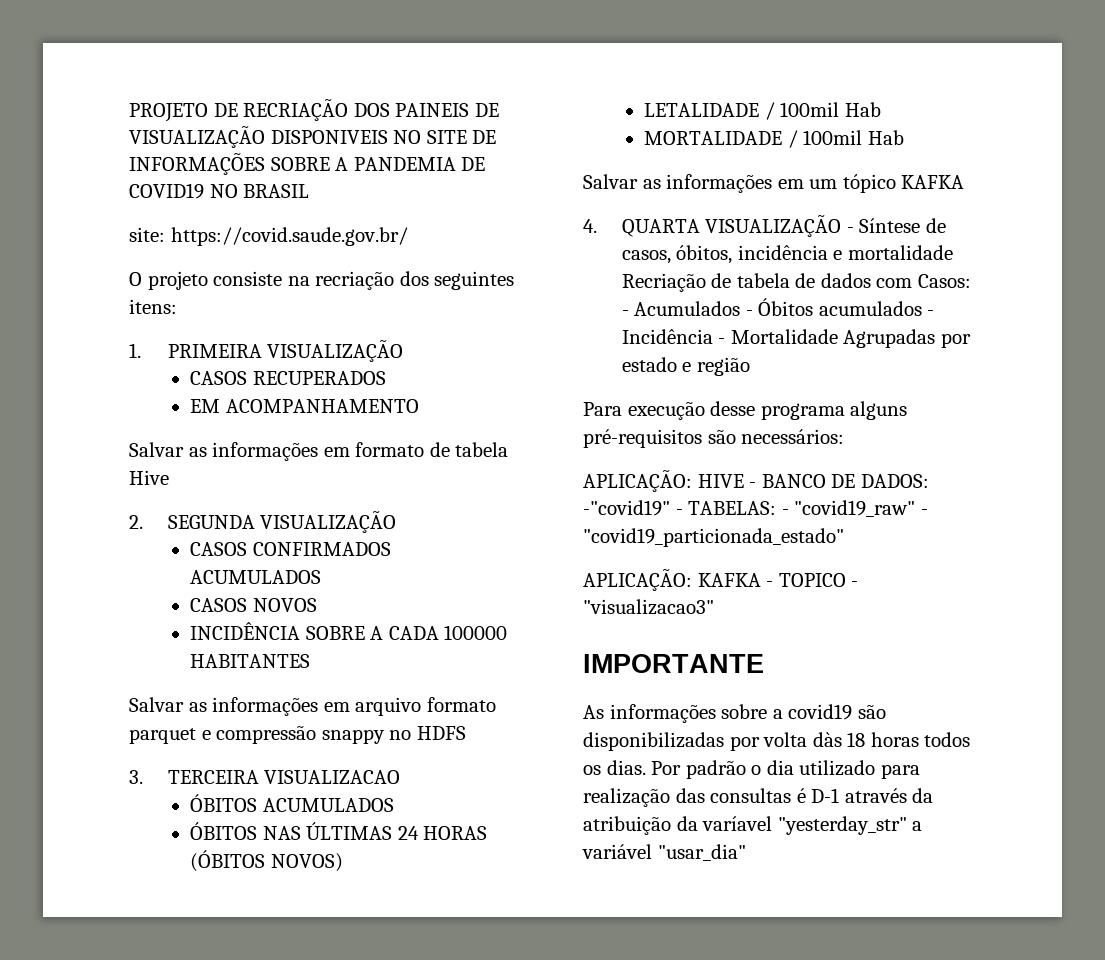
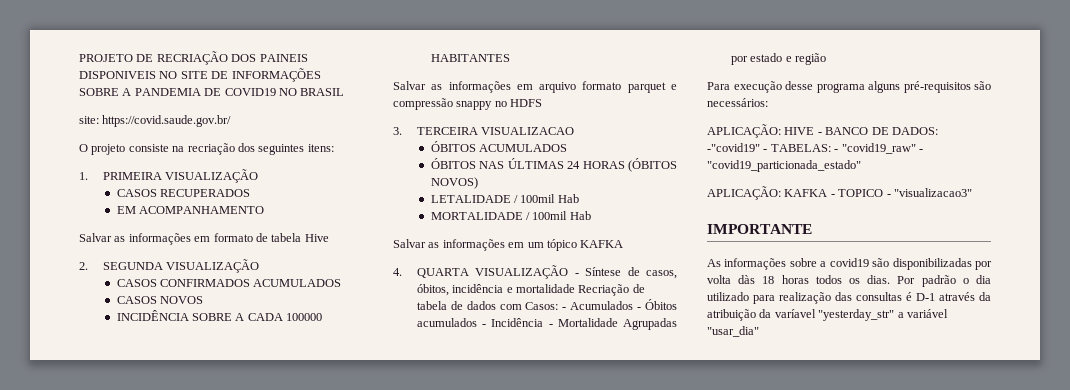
- PROJETO DE RECRIAÇÃO DOS PAINEIS DE VISUALIZAÇÃO DISPONIVEIS NO SITE DE INFORMAÇÕES SOBRE A PANDEMIA DE COVID19 NO BRASIL
+ PROJETO DE RECRIAÇÃO DOS PAINEIS DISPONIVEIS NO SITE DE INFORMAÇÕES SOBRE A PANDEMIA DE COVID19 NO BRASIL

